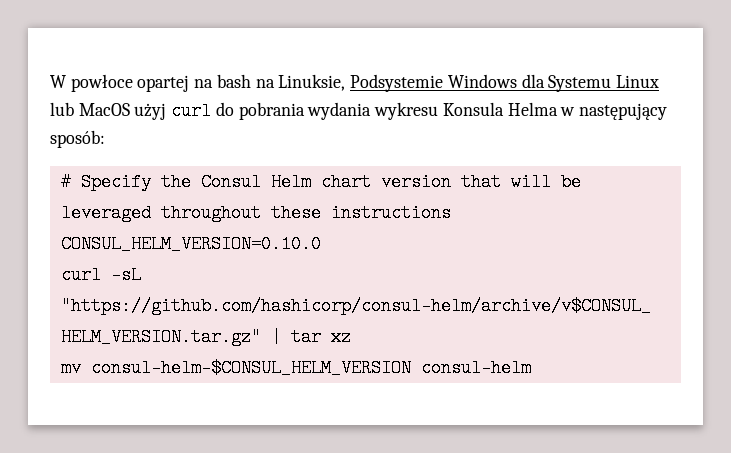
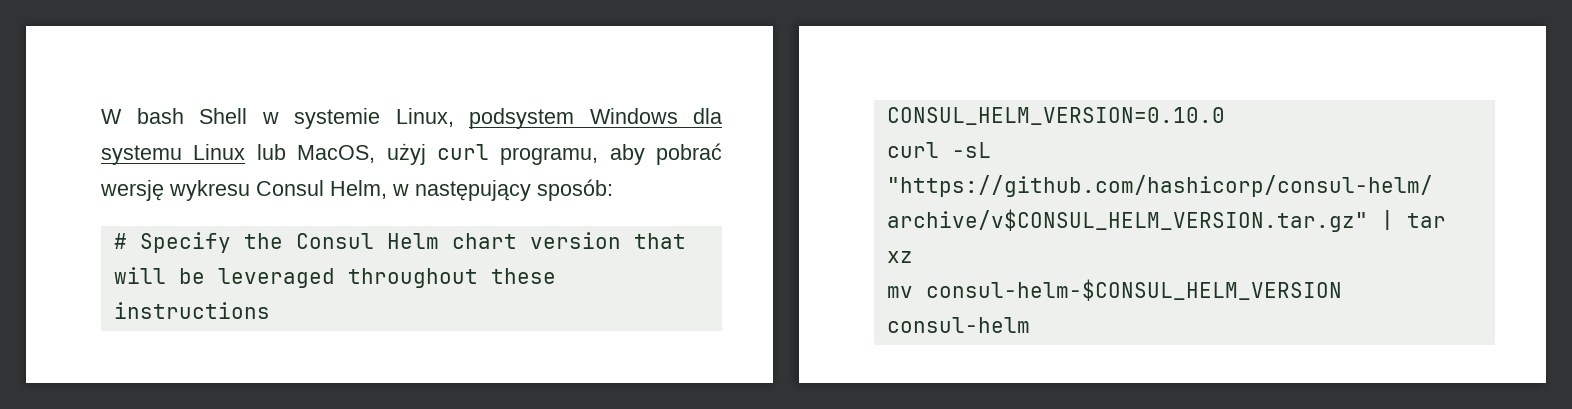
- W powłoce opartej na bash na Linuksie, Podsystemie Windows dla Systemu Linux lub MacOS użyj curl do pobrania wydania wykresu Konsula Helma w następujący sposób:
+ W bash Shell w systemie Linux, podsystem Windows dla systemu Linux lub MacOS, użyj curl programu, aby pobrać wersję wykresu Consul Helm, w następujący sposób:

